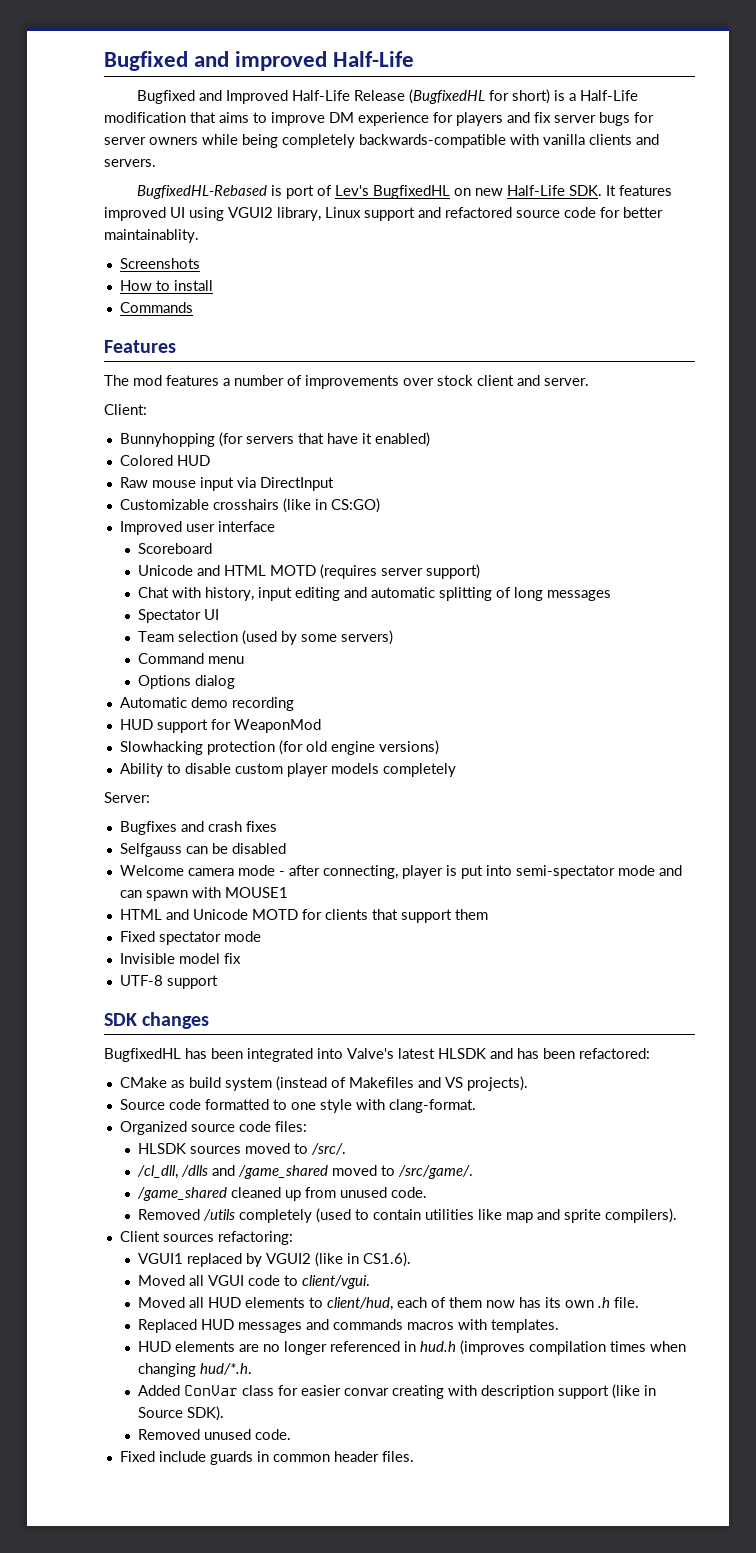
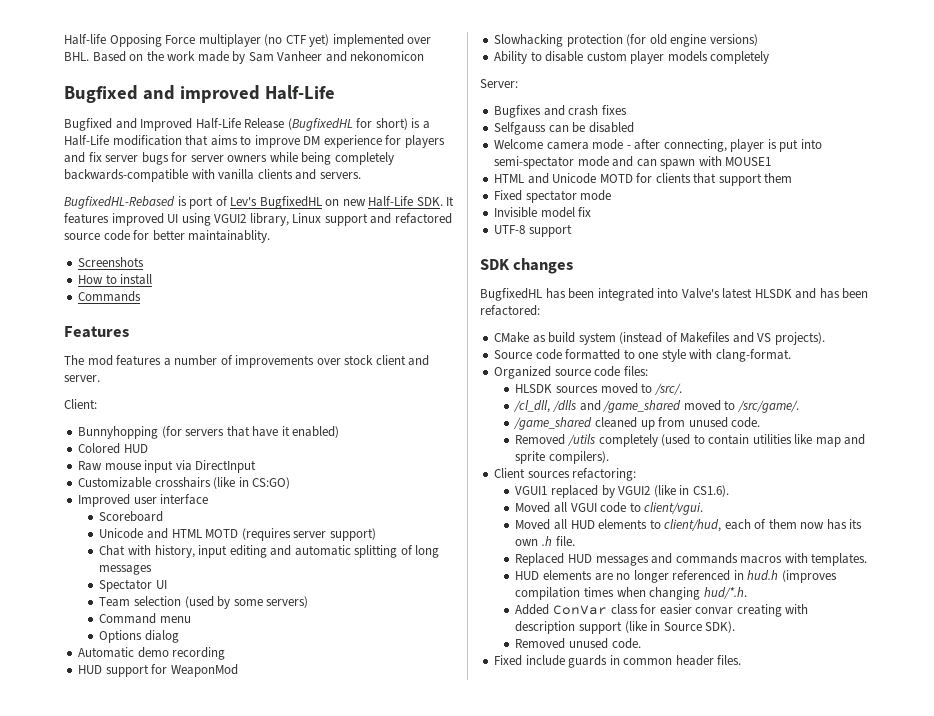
+ Half-life Opposing Force multiplayer (no CTF yet) implemented over BHL. Based on the work made by Sam Vanheer and nekonomicon

